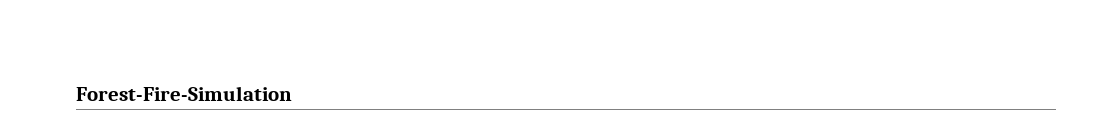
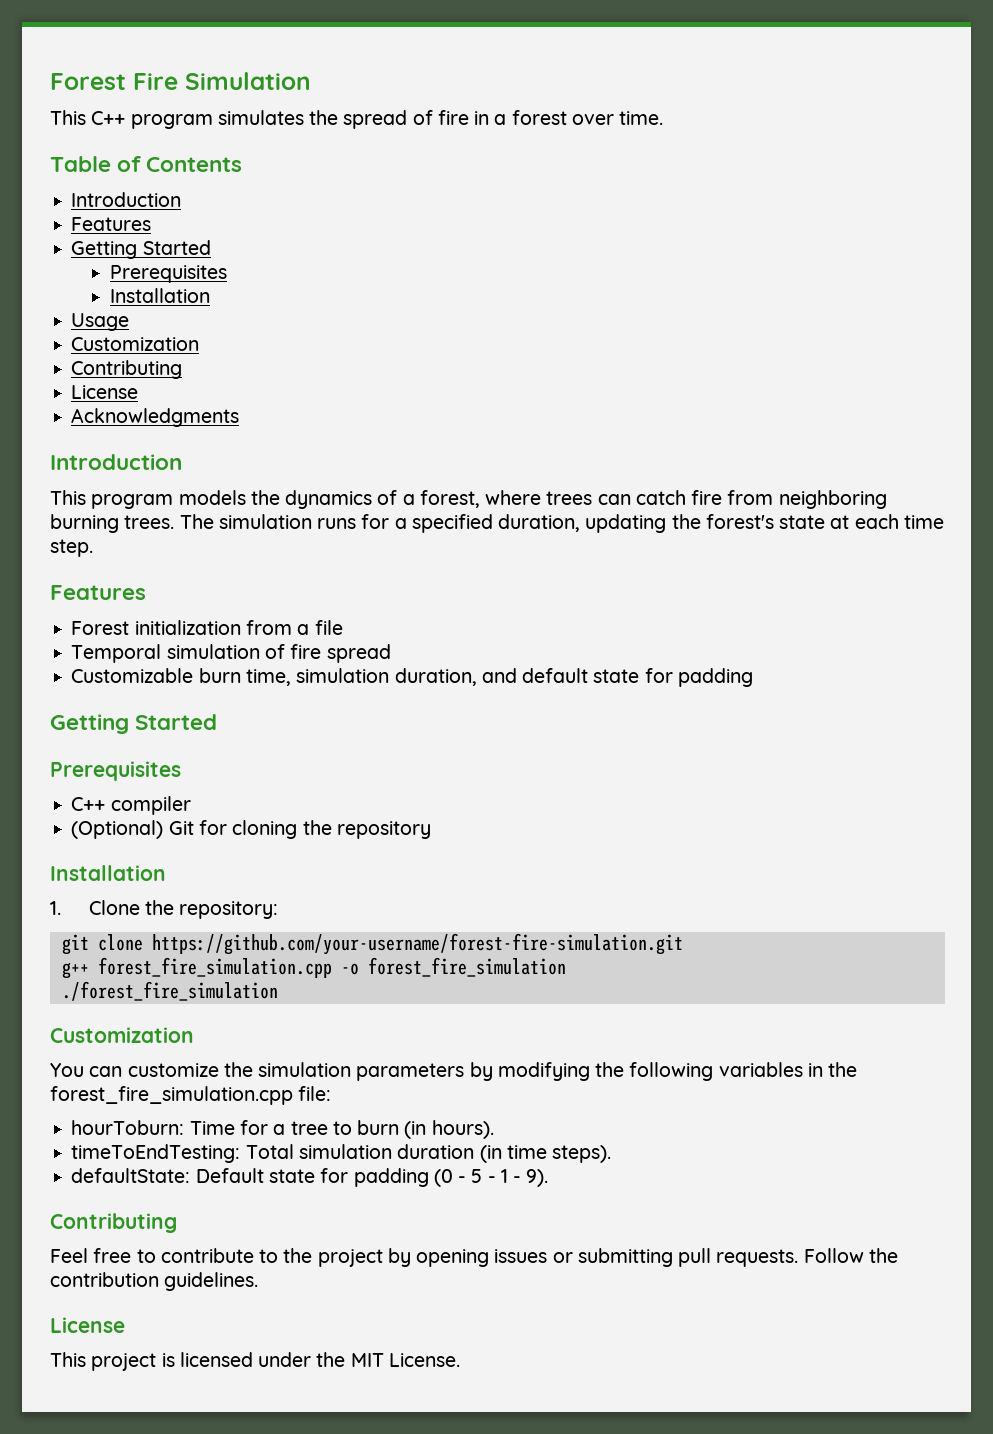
- Forest-Fire-Simulation
+ Forest Fire Simulation
+ This C++ program simulates the spread of fire in a forest over time.
+ Table of Contents
+ Introduction
+ Features
+ Getting Started
+ Prerequisites
+ Installation
+ Usage
+ Customization
+ Contributing
+ License
+ Acknowledgments
+ Introduction
+ This program models the dynamics of a forest, where trees can catch fire from neighboring burning trees. The simulation runs for a specified duration, updating the forest's state at each time step.
+ Features
+ Forest initialization from a file
+ Temporal simulation of fire spread
+ Customizable burn time, simulation duration, and default state for padding
+ Getting Started
+ Prerequisites
+ C++ compiler
+ (Optional) Git for cloning the repository
+ Installation
+ 1. Clone the repository:
+ git clone https://github.com/your-username/forest-fire-simulation.git
+ g++ forest_fire_simulation.cpp -o forest_fire_simulation
+ ./forest_fire_simulation
+ Customization
+ You can customize the simulation parameters by modifying the following variables in the forest_fire_simulation.cpp file:
+ hourToburn: Time for a tree to burn (in hours).
+ timeToEndTesting: Total simulation duration (in time steps).
+ defaultState: Default state for padding (0 - 5 - 1 - 9).
+ Contributing
+ Feel free to contribute to the project by opening issues or submitting pull requests. Follow the contribution guidelines.
+ License
+ This project is licensed under the MIT License.

